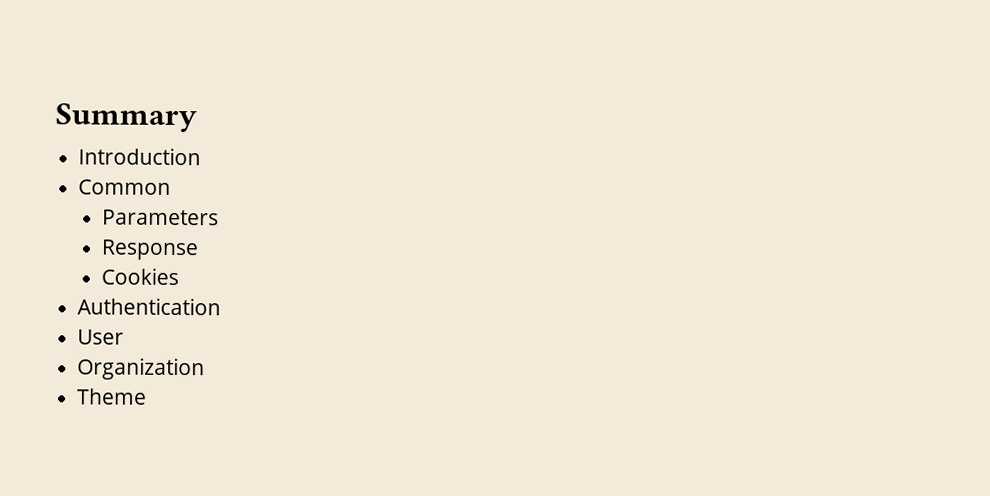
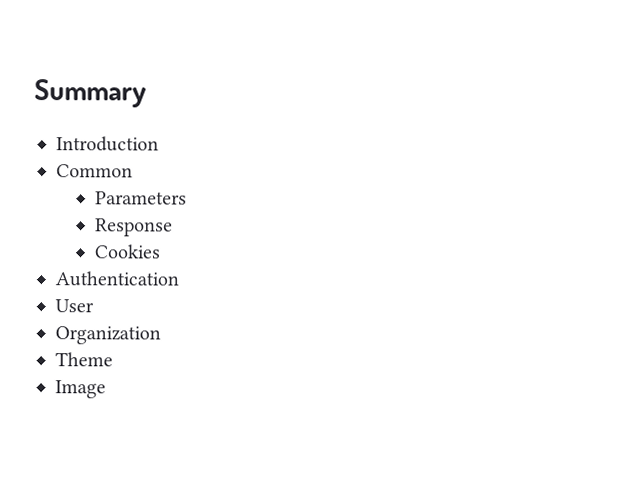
+ Image

